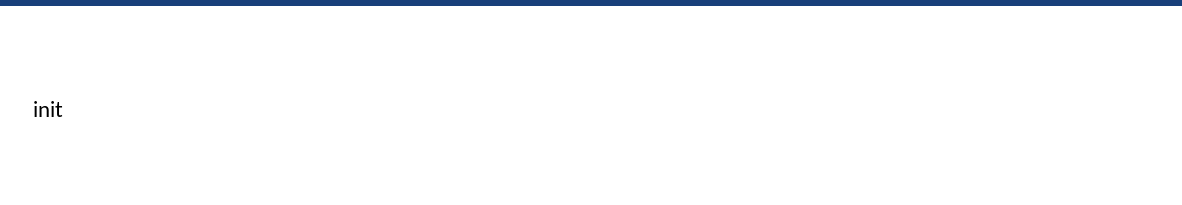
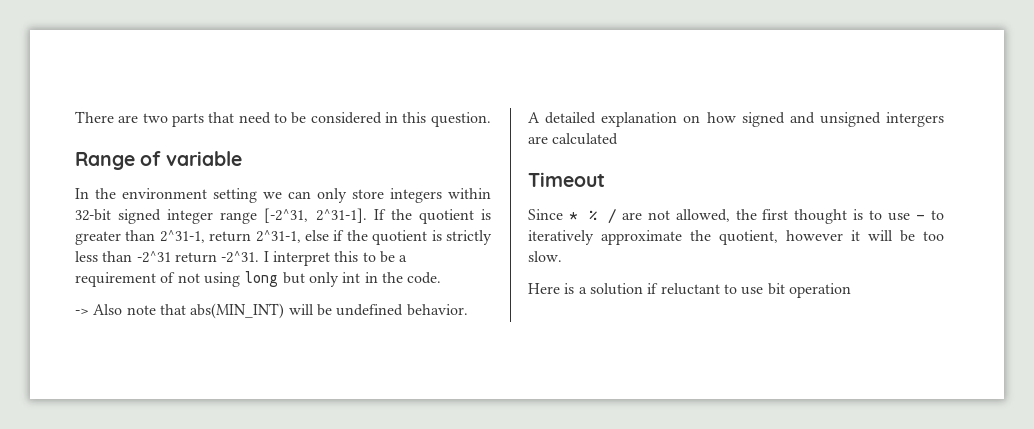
- init
+ There are two parts that need to be considered in this question.
+ Range of variable
+ In the environment setting we can only store integers within 32-bit signed integer range [-2^31, 2^31-1]. If the quotient is greater than 2^31-1, return 2^31-1, else if the quotient is strictly less than -2^31 return -2^31. I interpret this to be a requirement of not using long but only int in the code.
+ -> Also note that abs(MIN_INT) will be undefined behavior.
+ A detailed explanation on how signed and unsigned intergers are calculated
+ Timeout
+ Since * % / are not allowed, the first thought is to use - to iteratively approximate the quotient, however it will be too slow.
+ Here is a solution if reluctant to use bit operation

